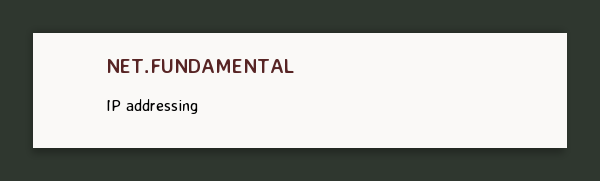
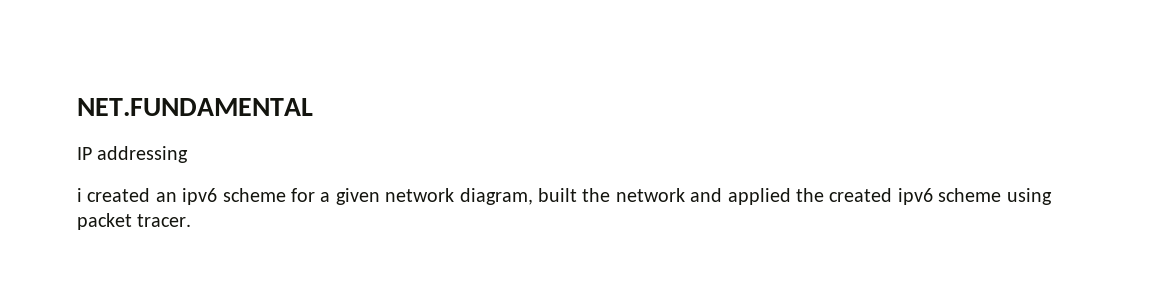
+ i created an ipv6 scheme for a given network diagram, built the network and applied the created ipv6 scheme using packet tracer.

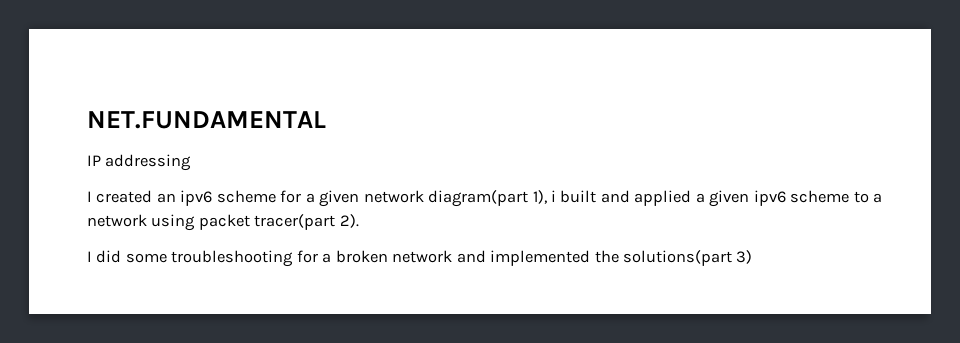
- i created an ipv6 scheme for a given network diagram, built the network and applied the created ipv6 scheme using packet tracer.
+ I created an ipv6 scheme for a given network diagram(part 1), i built and applied a given ipv6 scheme to a network using packet tracer(part 2).
+ I did some troubleshooting for a broken network and implemented the solutions(part 3)

